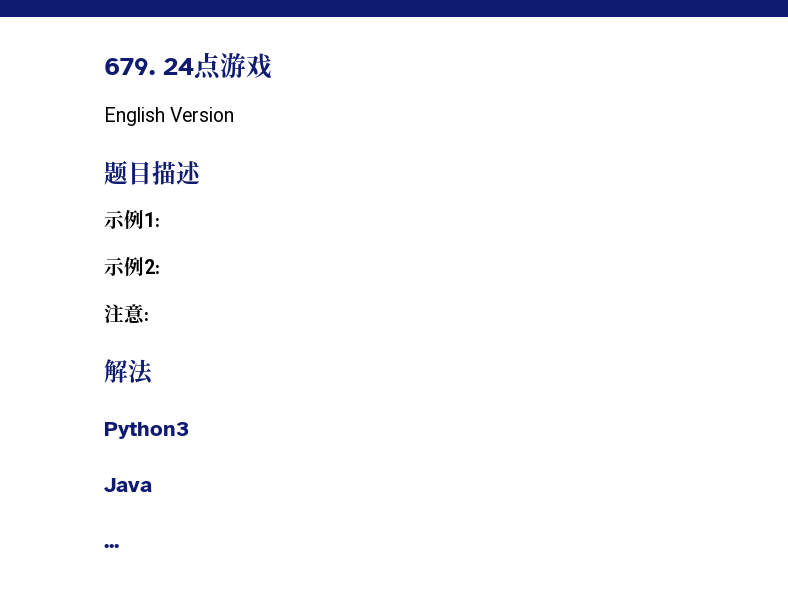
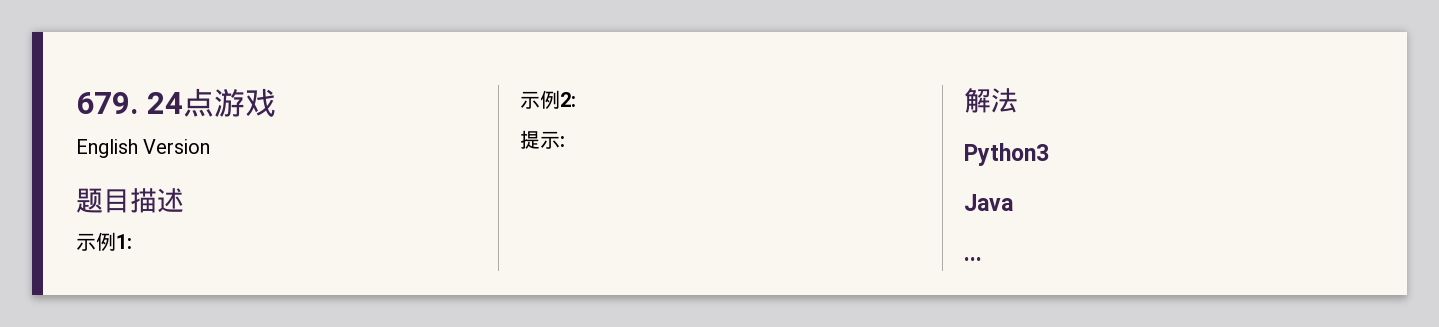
- 注意:
+ 提示:

